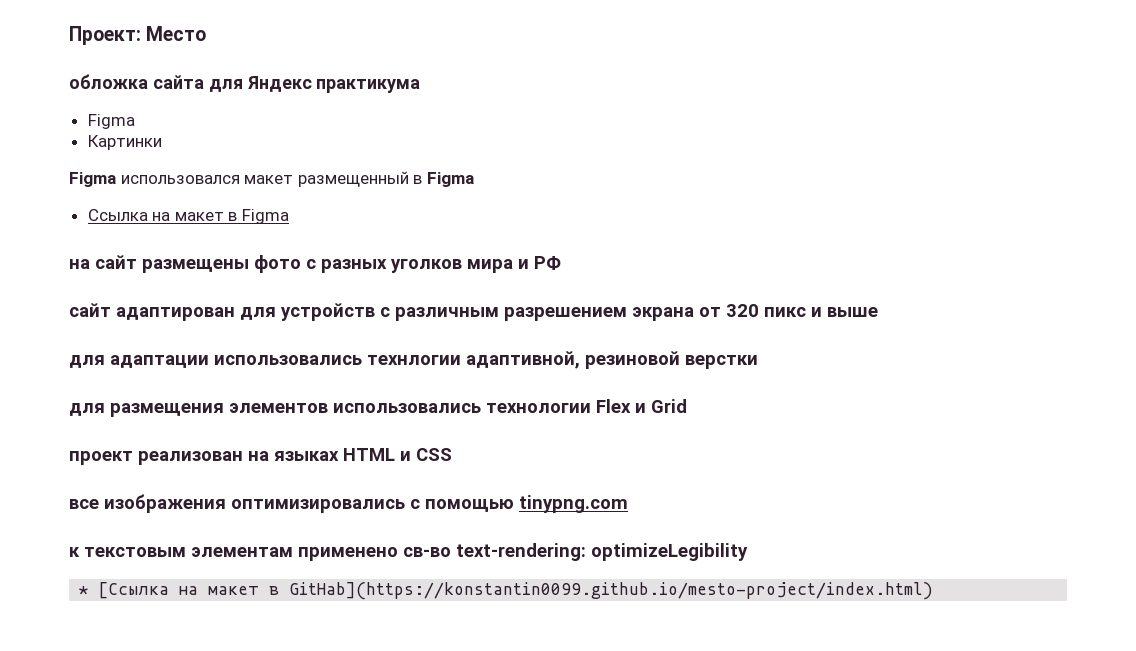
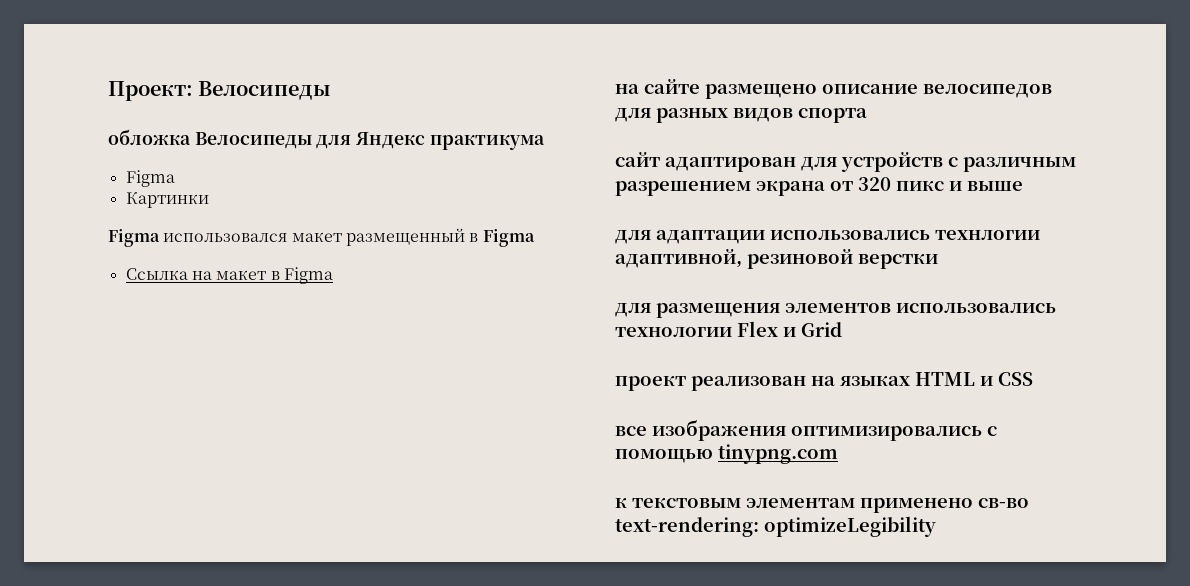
- Проект: Место
+ Проект: Велосипеды
- обложка сайта для Яндекс практикума
+ обложка Велосипеды для Яндекс практикума
- на сайт размещены фото с разных уголков мира и РФ
+ на сайте размещено описание велосипедов для разных видов спорта
- * [Ссылка на макет в GitHab](https://konstantin0099.github.io/mesto-project/index.html)

